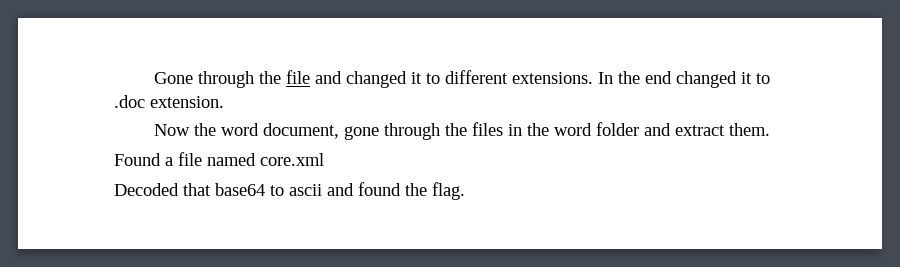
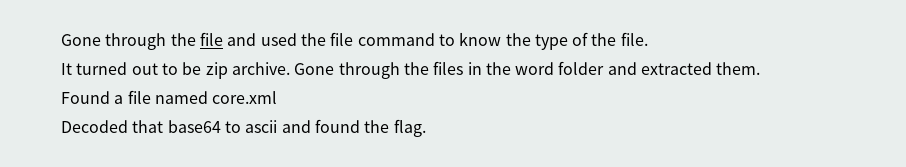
- Gone through the file and changed it to different extensions. In the end changed it to .doc extension.
- Now the word document, gone through the files in the word folder and extract them.
+ Gone through the file and used the file command to know the type of the file.
+ It turned out to be zip archive. Gone through the files in the word folder and extracted them.

